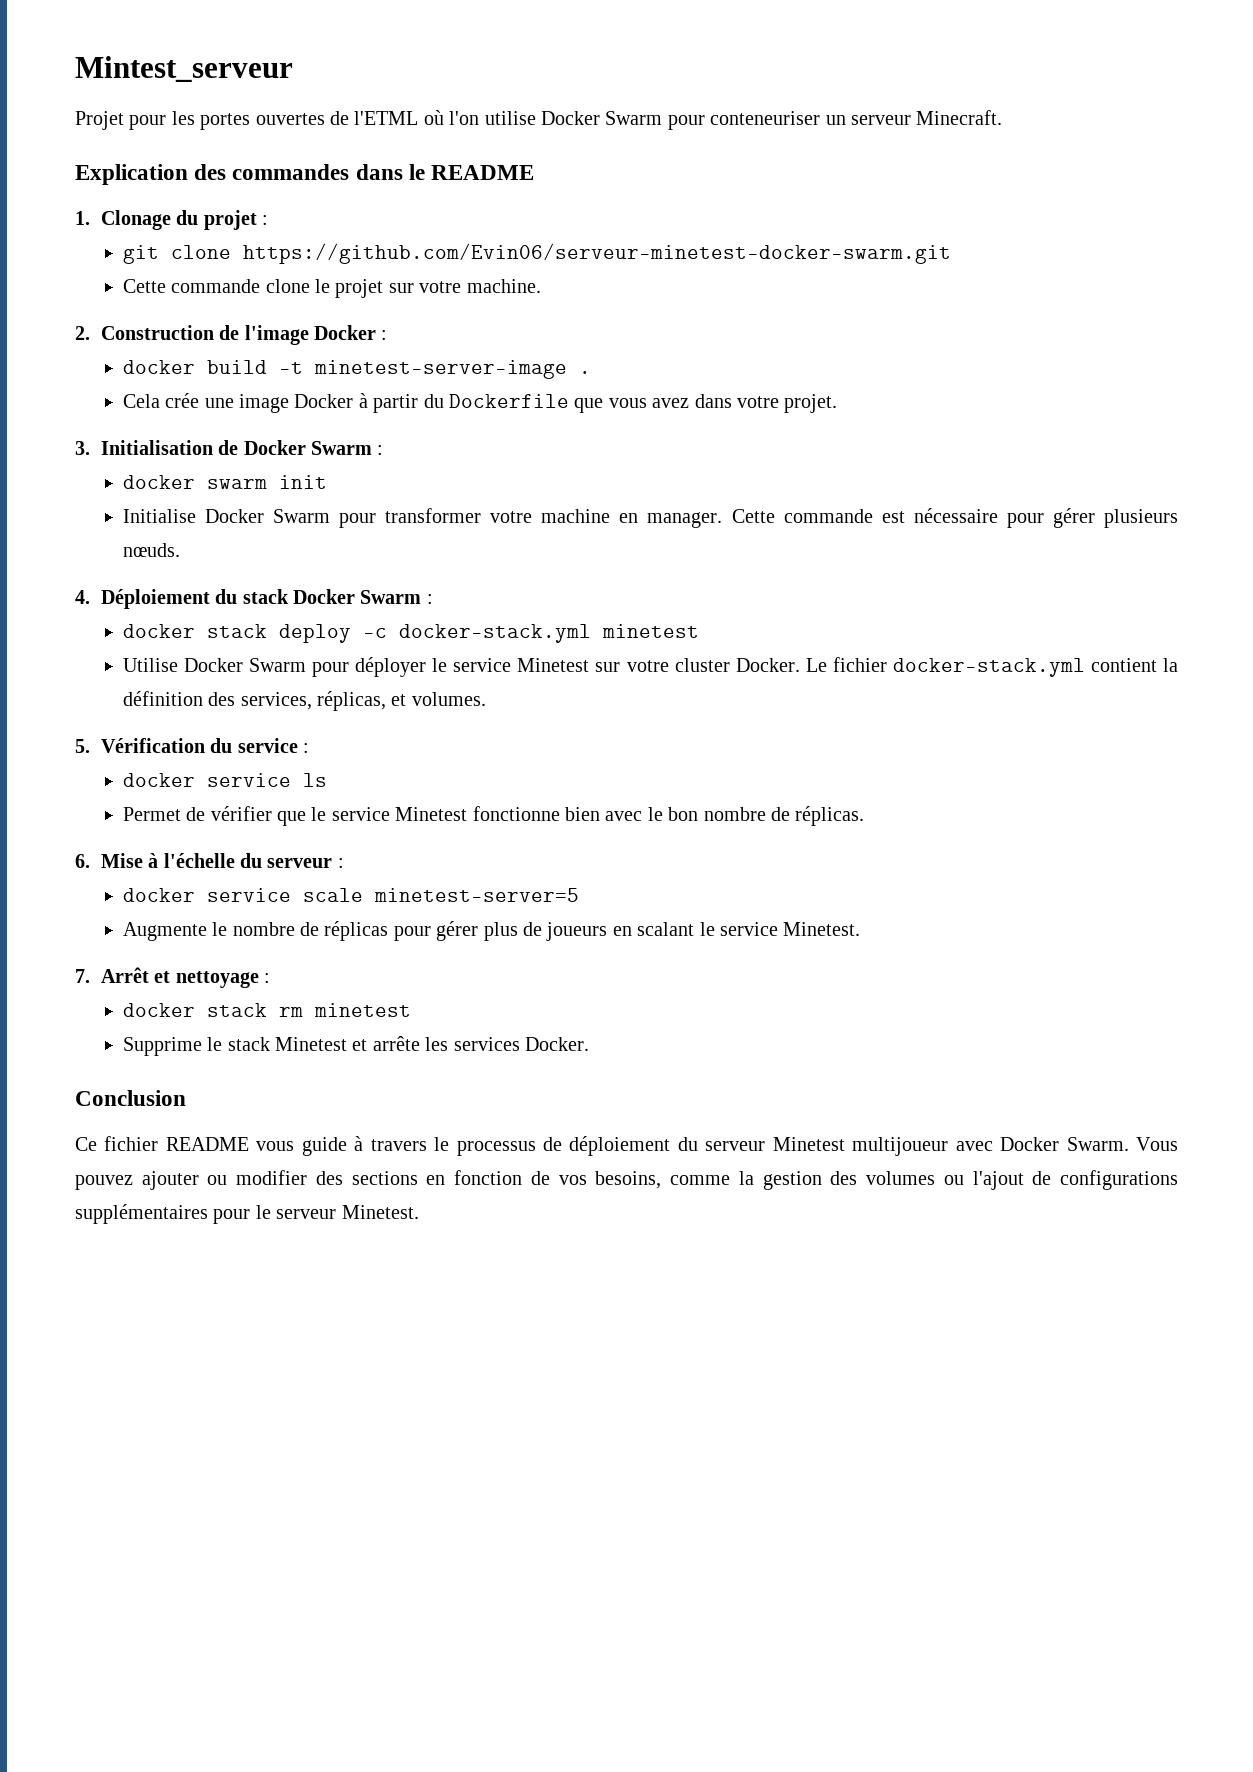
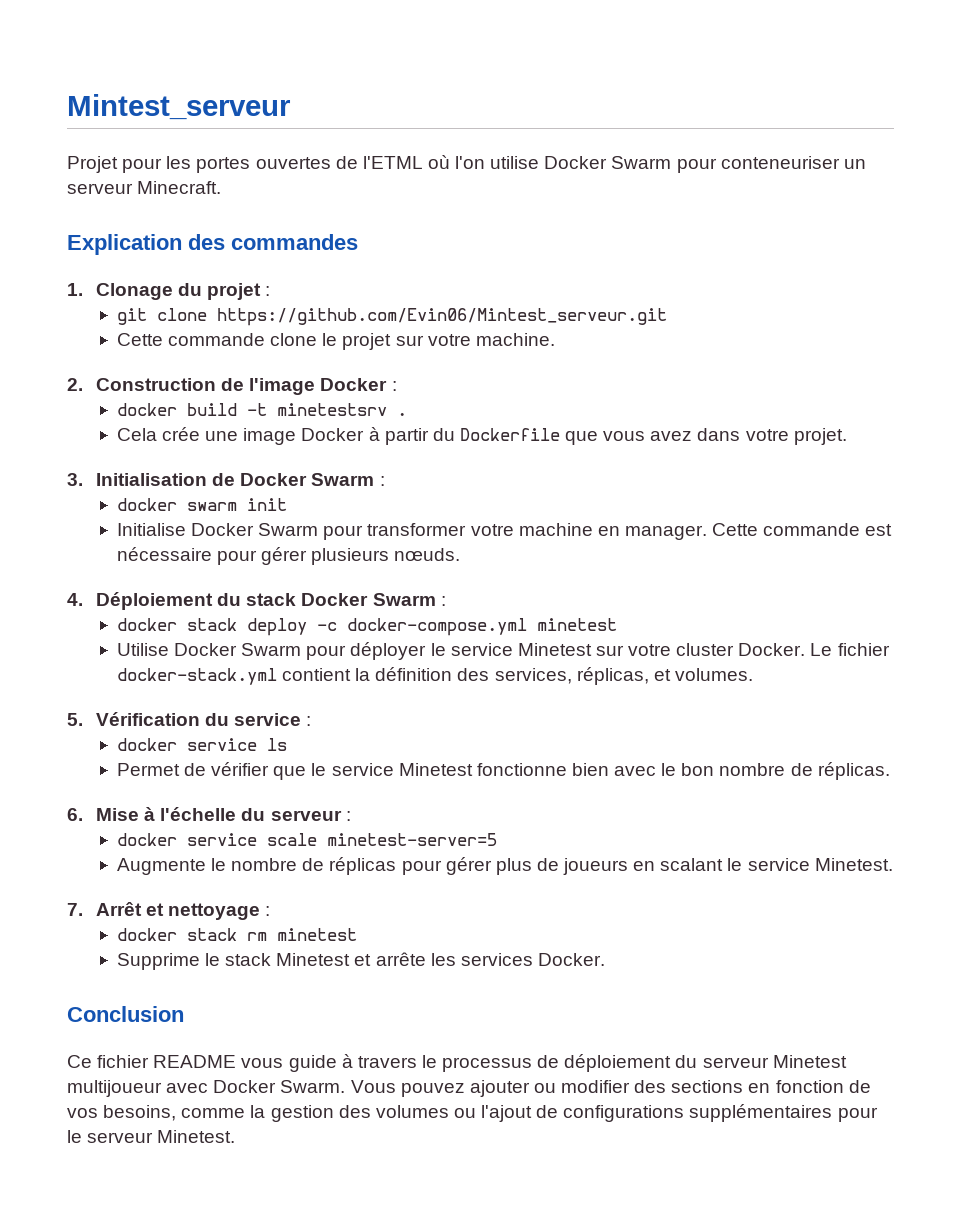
- Explication des commandes dans le README
+ Explication des commandes
- git clone https://github.com/Evin06/serveur-minetest-docker-swarm.git
+ git clone https://github.com/Evin06/Mintest_serveur.git
- docker build -t minetest-server-image .
+ docker build -t minetestsrv .
- docker stack deploy -c docker-stack.yml minetest
+ docker stack deploy -c docker-compose.yml minetest

